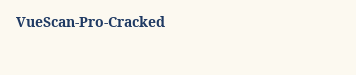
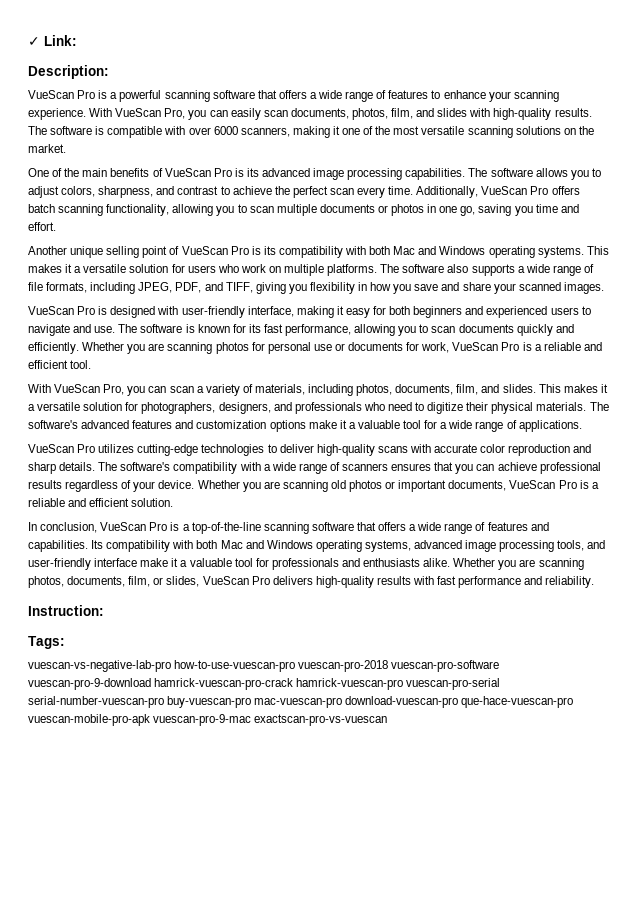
- VueScan-Pro-Cracked
+ ✓ Link:
+ Description:
+ VueScan Pro is a powerful scanning software that offers a wide range of features to enhance your scanning experience. With VueScan Pro, you can easily scan documents, photos, film, and slides with high-quality results. The software is compatible with over 6000 scanners, making it one of the most versatile scanning solutions on the market.
+ One of the main benefits of VueScan Pro is its advanced image processing capabilities. The software allows you to adjust colors, sharpness, and contrast to achieve the perfect scan every time. Additionally, VueScan Pro offers batch scanning functionality, allowing you to scan multiple documents or photos in one go, saving you time and effort.
+ Another unique selling point of VueScan Pro is its compatibility with both Mac and Windows operating systems. This makes it a versatile solution for users who work on multiple platforms. The software also supports a wide range of file formats, including JPEG, PDF, and TIFF, giving you flexibility in how you save and share your scanned images.
+ VueScan Pro is designed with user-friendly interface, making it easy for both beginners and experienced users to navigate and use. The software is known for its fast performance, allowing you to scan documents quickly and efficiently. Whether you are scanning photos for personal use or documents for work, VueScan Pro is a reliable and efficient tool.
+ With VueScan Pro, you can scan a variety of materials, including photos, documents, film, and slides. This makes it a versatile solution for photographers, designers, and professionals who need to digitize their physical materials. The software's advanced features and customization options make it a valuable tool for a wide range of applications.
+ VueScan Pro utilizes cutting-edge technologies to deliver high-quality scans with accurate color reproduction and sharp details. The software's compatibility with a wide range of scanners ensures that you can achieve professional results regardless of your device. Whether you are scanning old photos or important documents, VueScan Pro is a reliable and efficient solution.
+ In conclusion, VueScan Pro is a top-of-the-line scanning software that offers a wide range of features and capabilities. Its compatibility with both Mac and Windows operating systems, advanced image processing tools, and user-friendly interface make it a valuable tool for professionals and enthusiasts alike. Whether you are scanning photos, documents, film, or slides, VueScan Pro delivers high-quality results with fast performance and reliability.
+ Instruction:
+ Tags:
+ vuescan-vs-negative-lab-pro how-to-use-vuescan-pro vuescan-pro-2018 vuescan-pro-software vuescan-pro-9-download hamrick-vuescan-pro-crack hamrick-vuescan-pro vuescan-pro-serial serial-number-vuescan-pro buy-vuescan-pro mac-vuescan-pro download-vuescan-pro que-hace-vuescan-pro vuescan-mobile-pro-apk vuescan-pro-9-mac exactscan-pro-vs-vuescan

